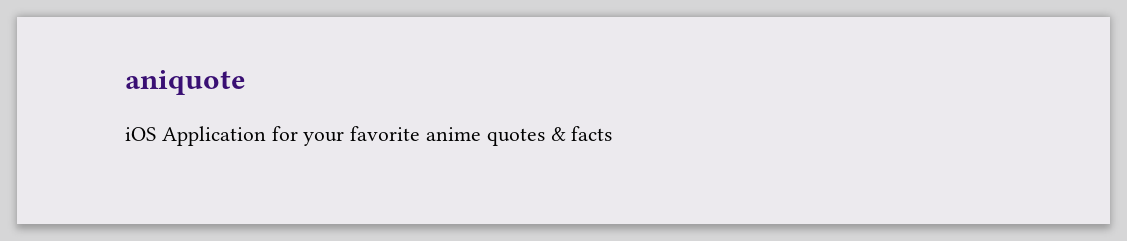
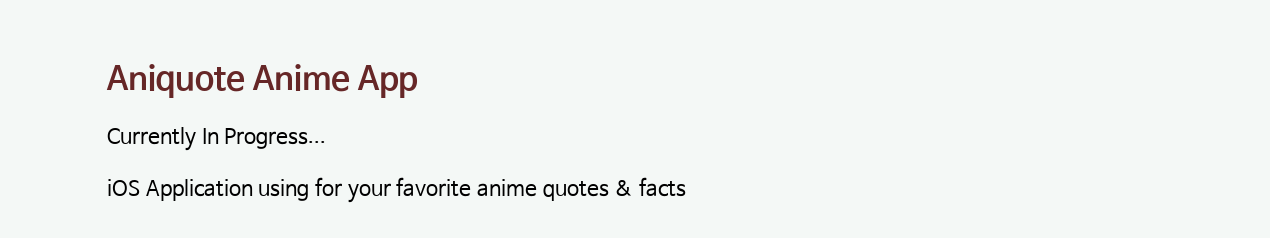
- aniquote
+ Aniquote Anime App
+ Currently In Progress...
- iOS Application for your favorite anime quotes & facts
+ iOS Application using for your favorite anime quotes & facts

